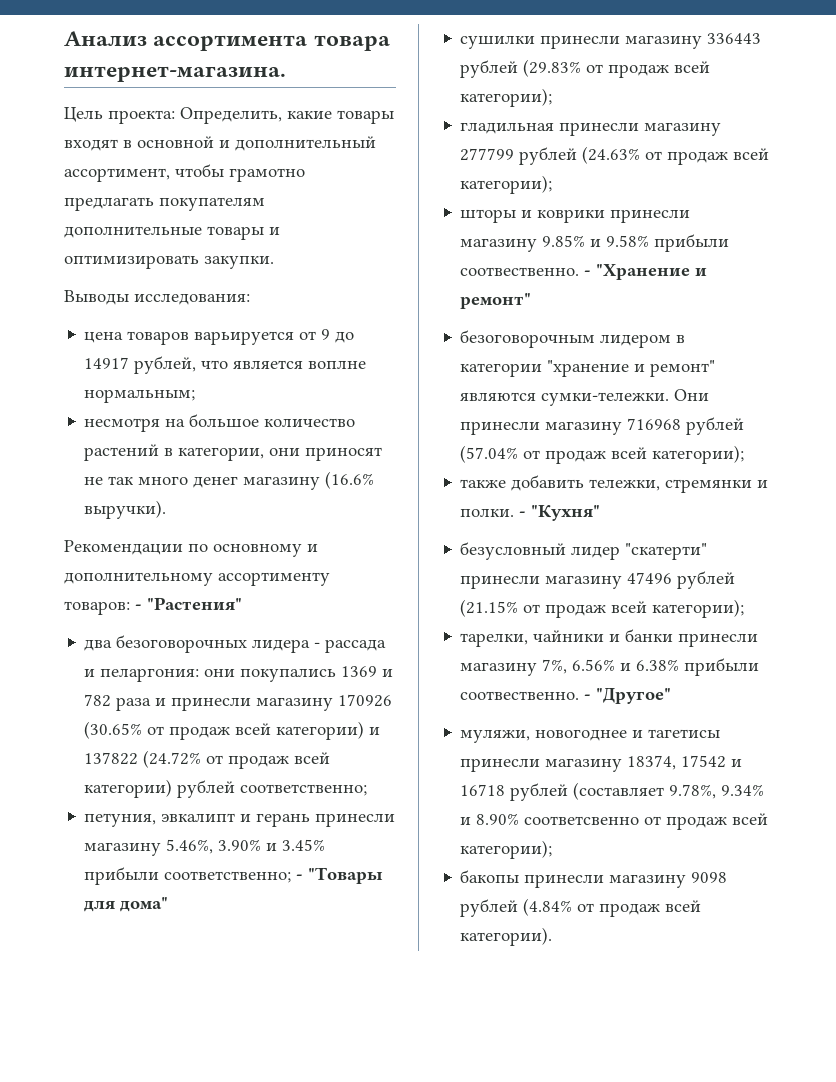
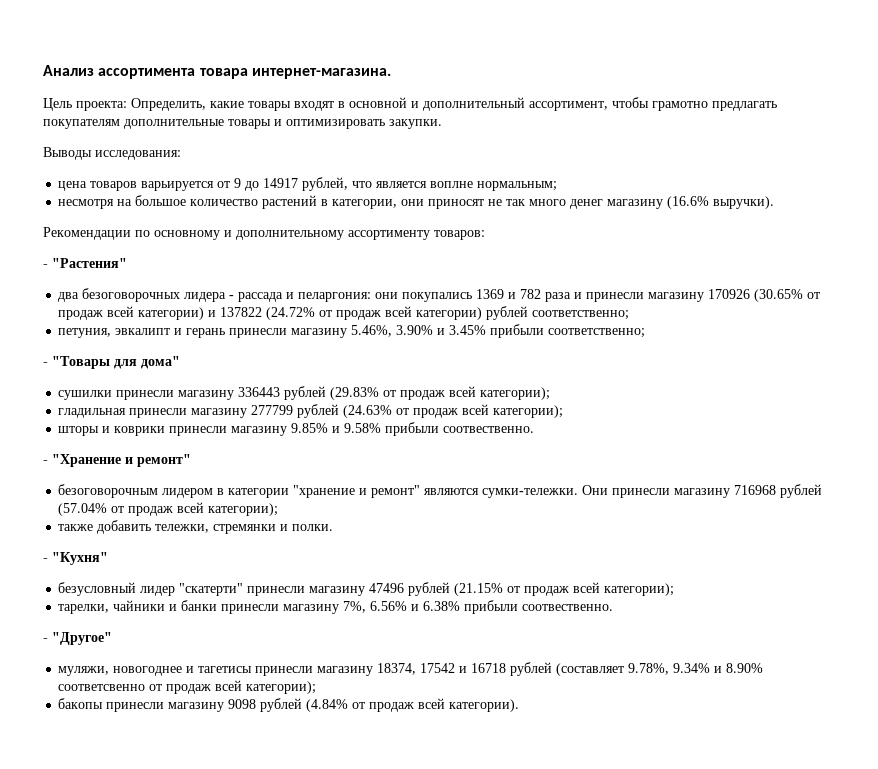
- Рекомендации по основному и дополнительному ассортименту товаров: - "Растения"
+ Рекомендации по основному и дополнительному ассортименту товаров:
+ - "Растения"
- петуния, эвкалипт и герань принесли магазину 5.46%, 3.90% и 3.45% прибыли соответственно; - "Товары для дома"
+ петуния, эвкалипт и герань принесли магазину 5.46%, 3.90% и 3.45% прибыли соответственно;
+ - "Товары для дома"
- шторы и коврики принесли магазину 9.85% и 9.58% прибыли соотвественно. - "Хранение и ремонт"
+ шторы и коврики принесли магазину 9.85% и 9.58% прибыли соотвественно.
+ - "Хранение и ремонт"
- также добавить тележки, стремянки и полки. - "Кухня"
+ также добавить тележки, стремянки и полки.
+ - "Кухня"
- тарелки, чайники и банки принесли магазину 7%, 6.56% и 6.38% прибыли соотвественно. - "Другое"
+ тарелки, чайники и банки принесли магазину 7%, 6.56% и 6.38% прибыли соотвественно.
+ - "Другое"

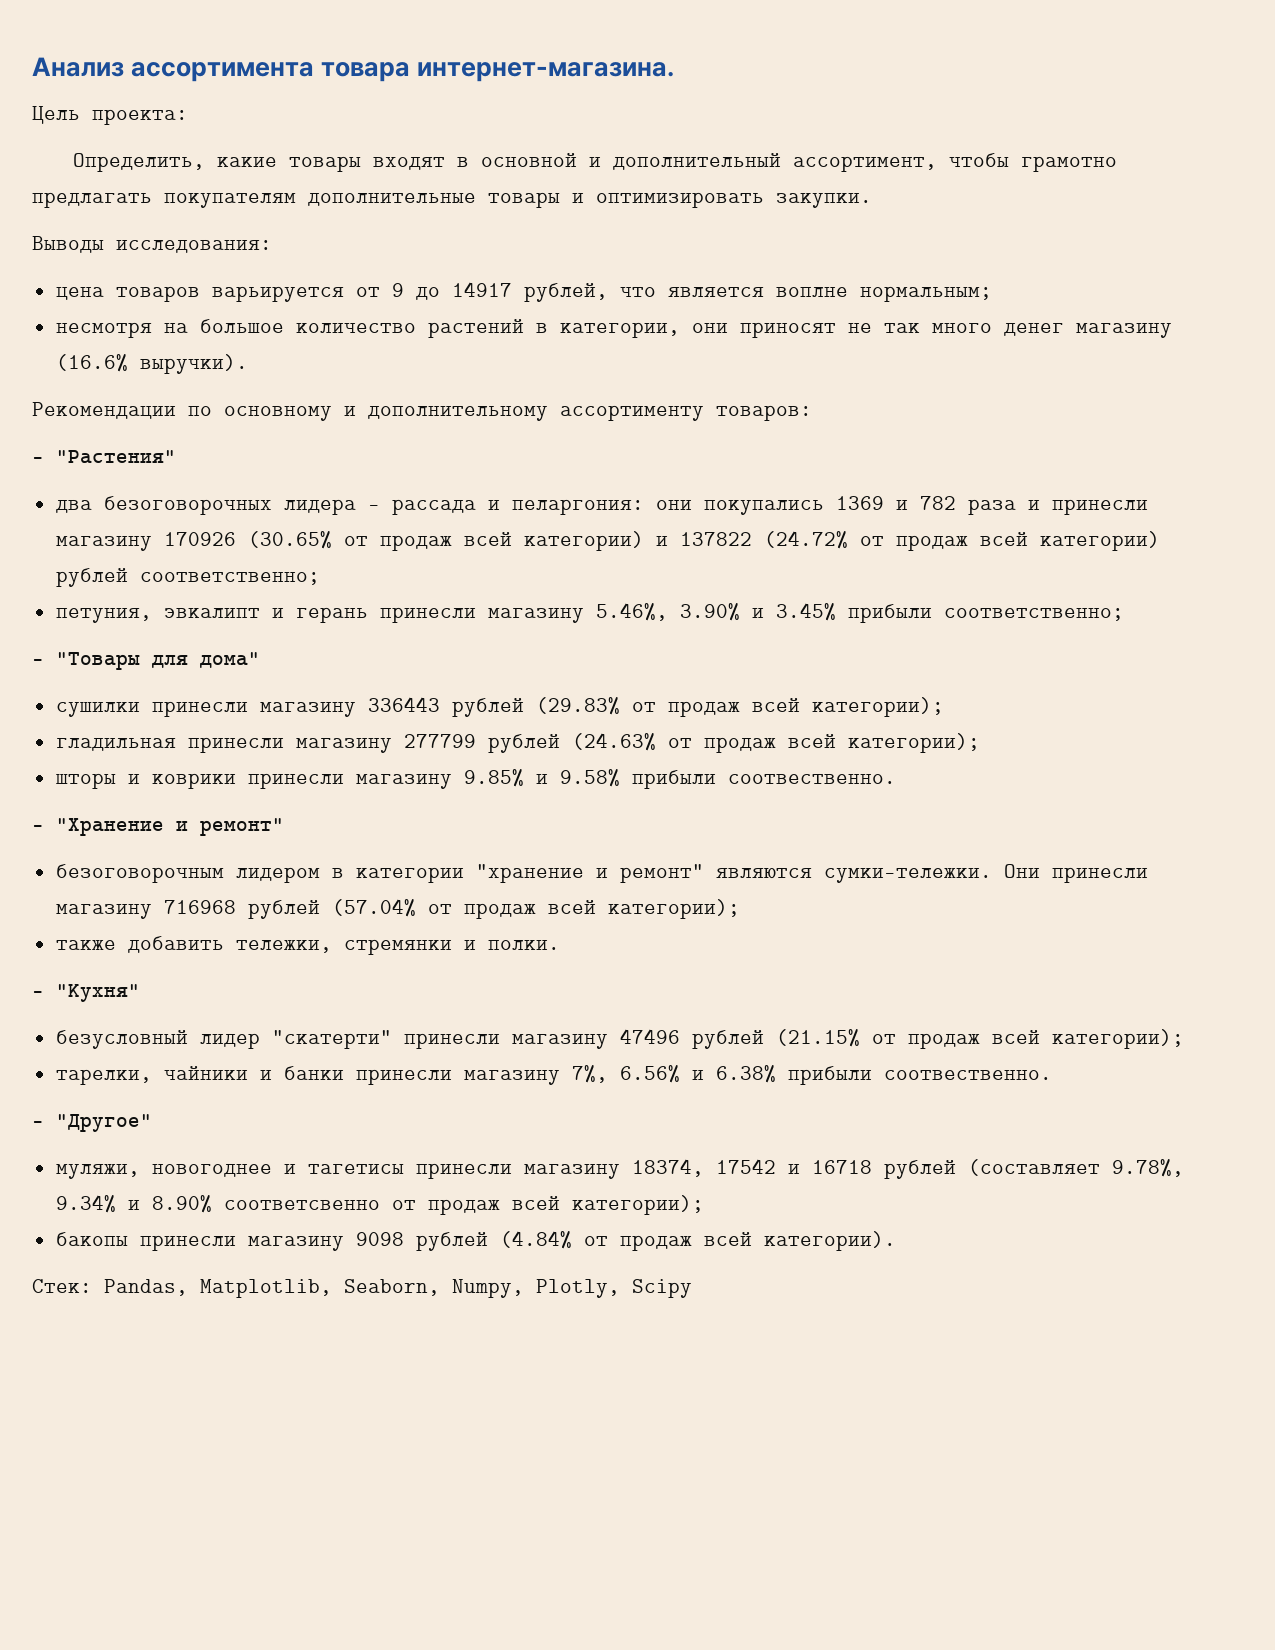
- Цель проекта: Определить, какие товары входят в основной и дополнительный ассортимент, чтобы грамотно предлагать покупателям дополнительные товары и оптимизировать закупки.
+ Цель проекта:
+ Определить, какие товары входят в основной и дополнительный ассортимент, чтобы грамотно предлагать покупателям дополнительные товары и оптимизировать закупки.
+ Стек: Pandas, Matplotlib, Seaborn, Numpy, Plotly, Scipy

